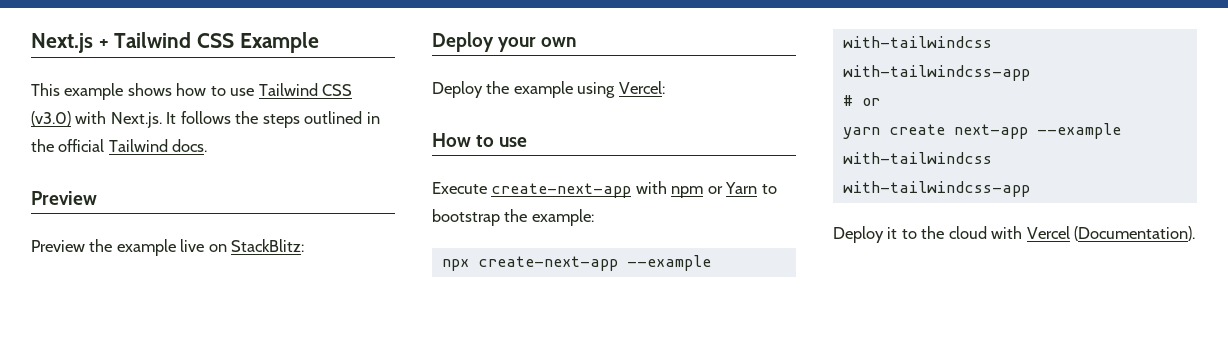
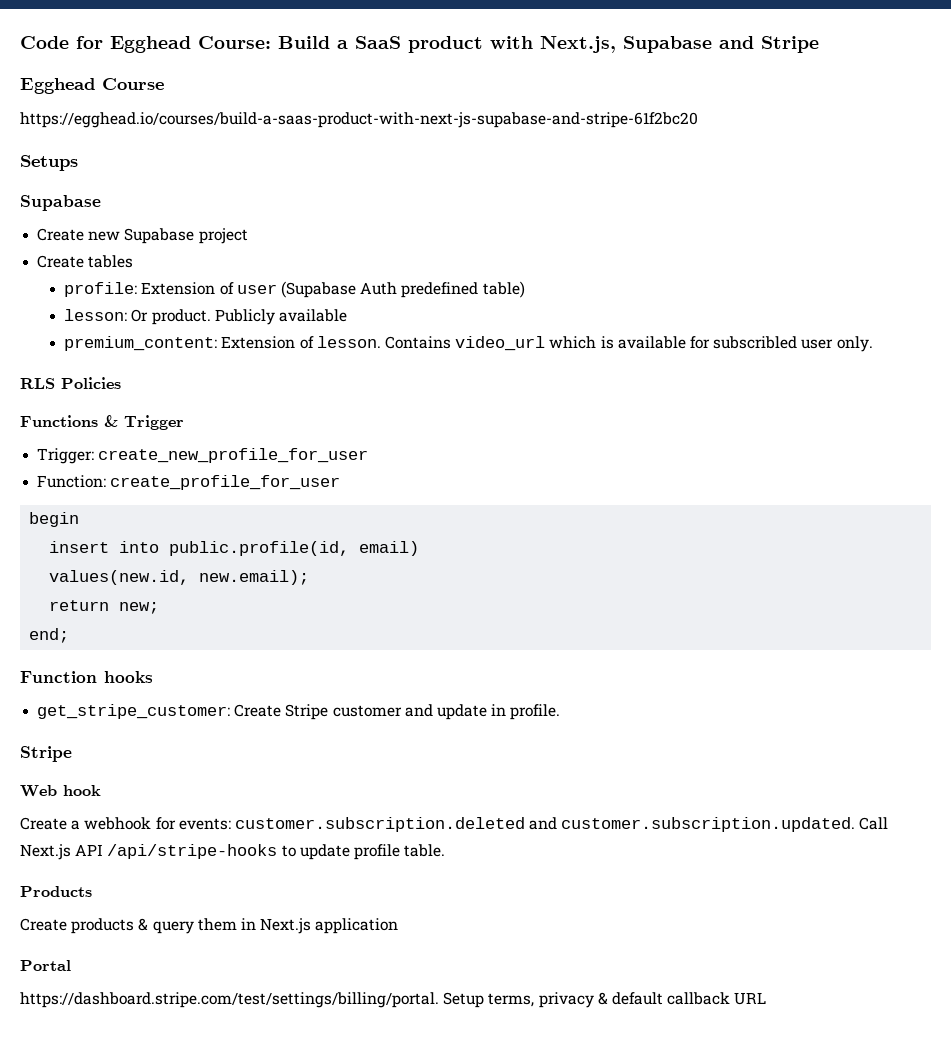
- Next.js + Tailwind CSS Example
- This example shows how to use Tailwind CSS (v3.0) with Next.js. It follows the steps outlined in the official Tailwind docs.
- Preview
- Preview the example live on StackBlitz:
- Deploy your own
- Deploy the example using Vercel:
- How to use
- Execute create-next-app with npm or Yarn to bootstrap the example:
- npx create-next-app --example with-tailwindcss with-tailwindcss-app
- # or
- yarn create next-app --example with-tailwindcss with-tailwindcss-app
- Deploy it to the cloud with Vercel (Documentation).
+ Code for Egghead Course: Build a SaaS product with Next.js, Supabase and Stripe
+ Egghead Course
+ https://egghead.io/courses/build-a-saas-product-with-next-js-supabase-and-stripe-61f2bc20
+ Setups
+ Supabase
+ Create new Supabase project
+ Create tables
+ profile: Extension of user (Supabase Auth predefined table)
+ lesson: Or product. Publicly available
+ premium_content: Extension of lesson. Contains video_url which is available for subscribled user only.
+ RLS Policies
+ Functions & Trigger
+ Trigger: create_new_profile_for_user
+ Function: create_profile_for_user
+ begin
+ insert into public.profile(id, email)
+ values(new.id, new.email);
+ return new;
+ end;
+ Function hooks
+ get_stripe_customer: Create Stripe customer and update in profile.
+ Stripe
+ Web hook
+ Create a webhook for events: customer.subscription.deleted and customer.subscription.updated. Call Next.js API /api/stripe-hooks to update profile table.
+ Products
+ Create products & query them in Next.js application
+ Portal
+ https://dashboard.stripe.com/test/settings/billing/portal. Setup terms, privacy & default callback URL

